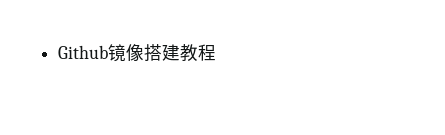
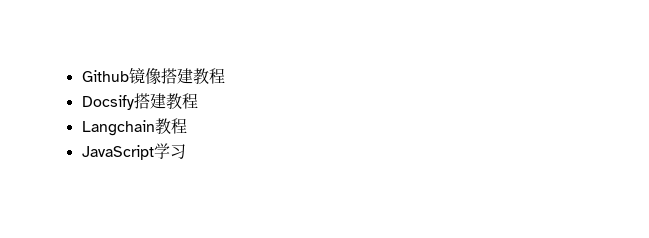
+ Docsify搭建教程
+ Langchain教程
+ JavaScript学习

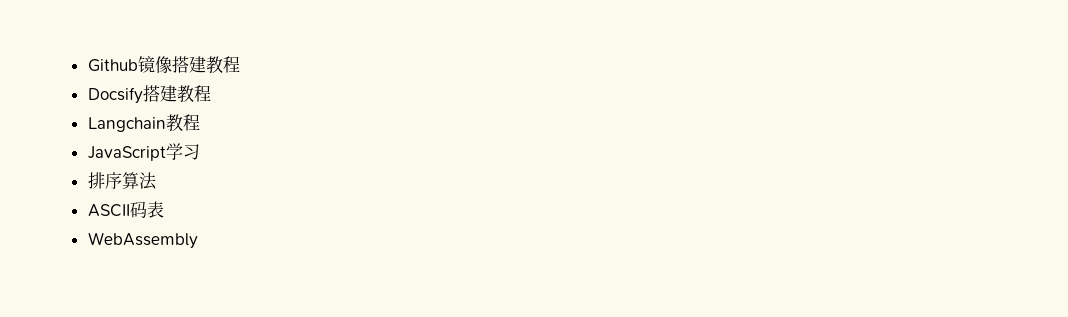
+ 排序算法
+ ASCII码表
+ WebAssembly

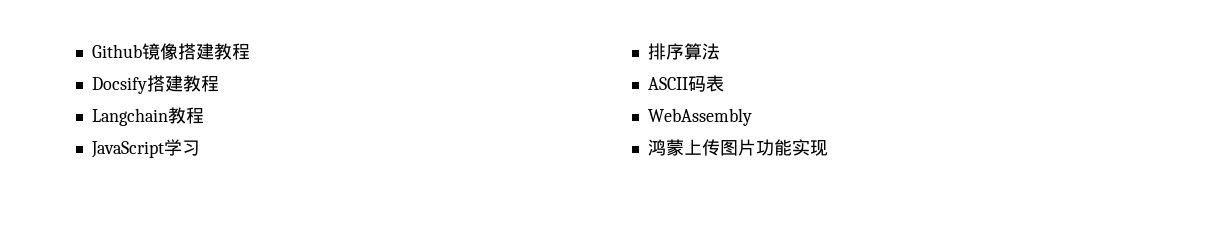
+ 鸿蒙上传图片功能实现

